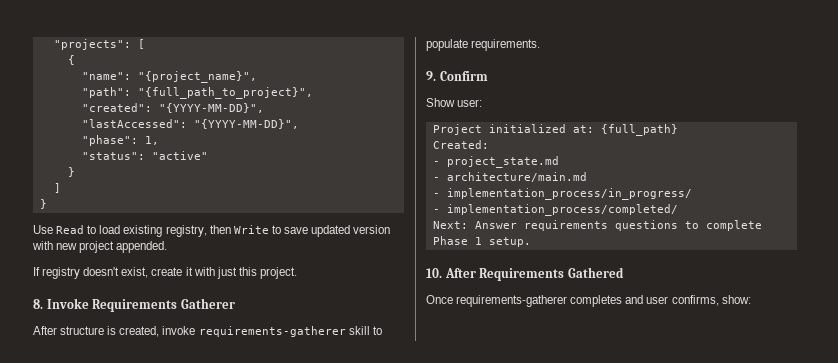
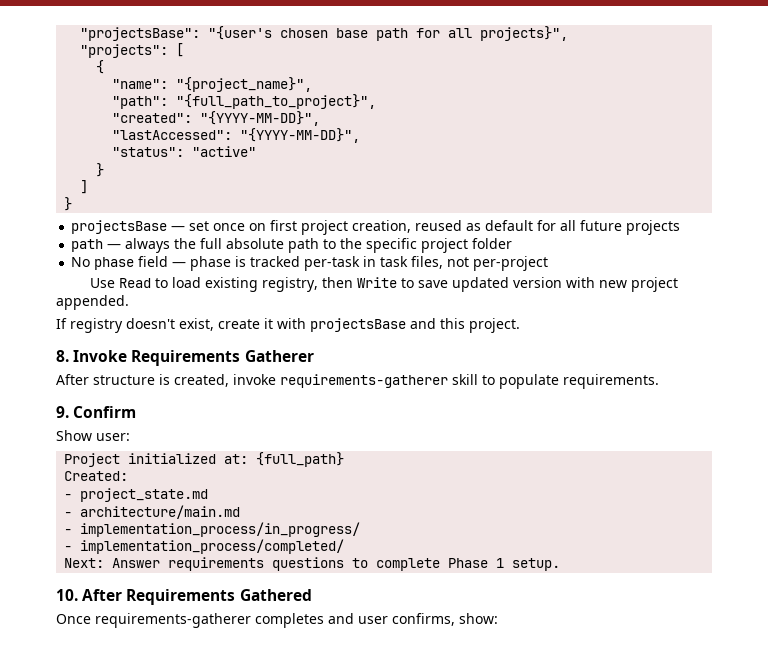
+ "projectsBase": "{user's chosen base path for all projects}",
- "phase": 1,
+ projectsBase — set once on first project creation, reused as default for all future projects
+ path — always the full absolute path to the specific project folder
+ No phase field — phase is tracked per-task in task files, not per-project
- If registry doesn't exist, create it with just this project.
+ If registry doesn't exist, create it with projectsBase and this project.

